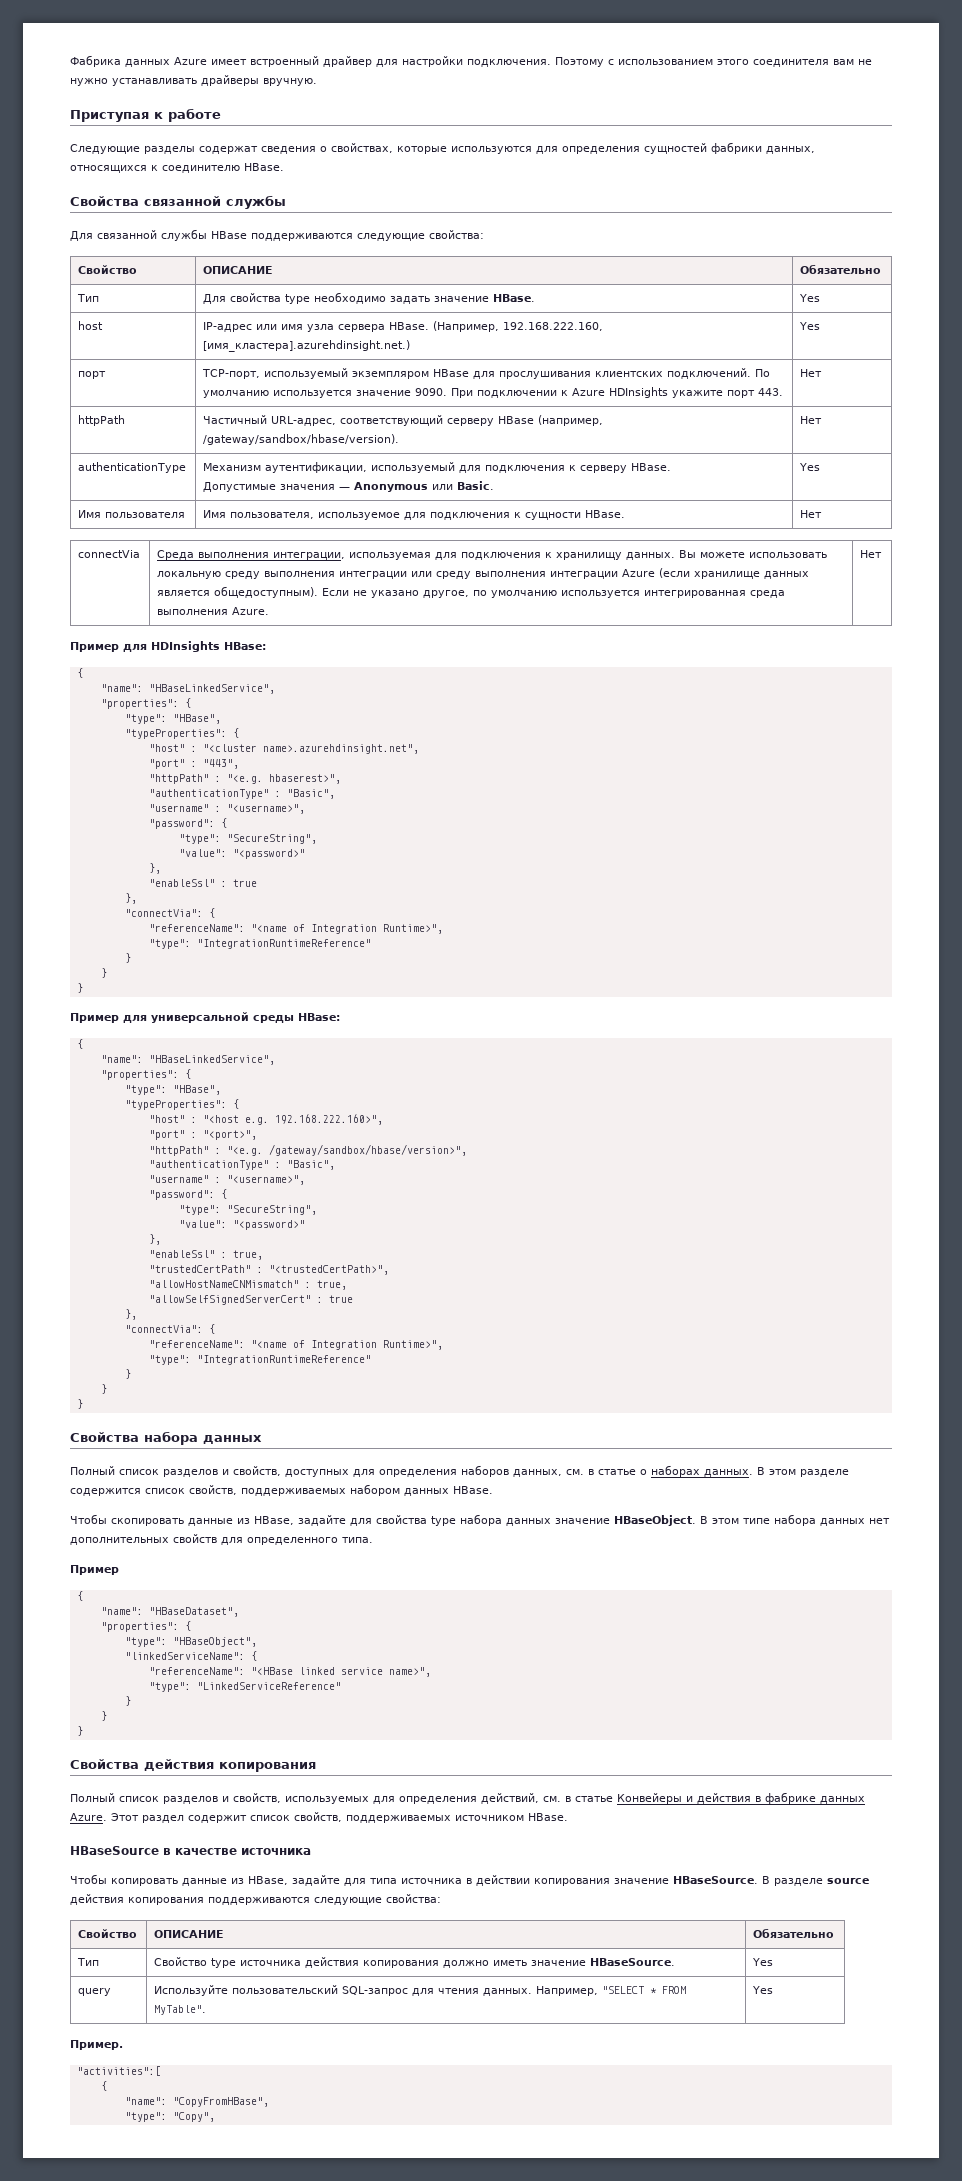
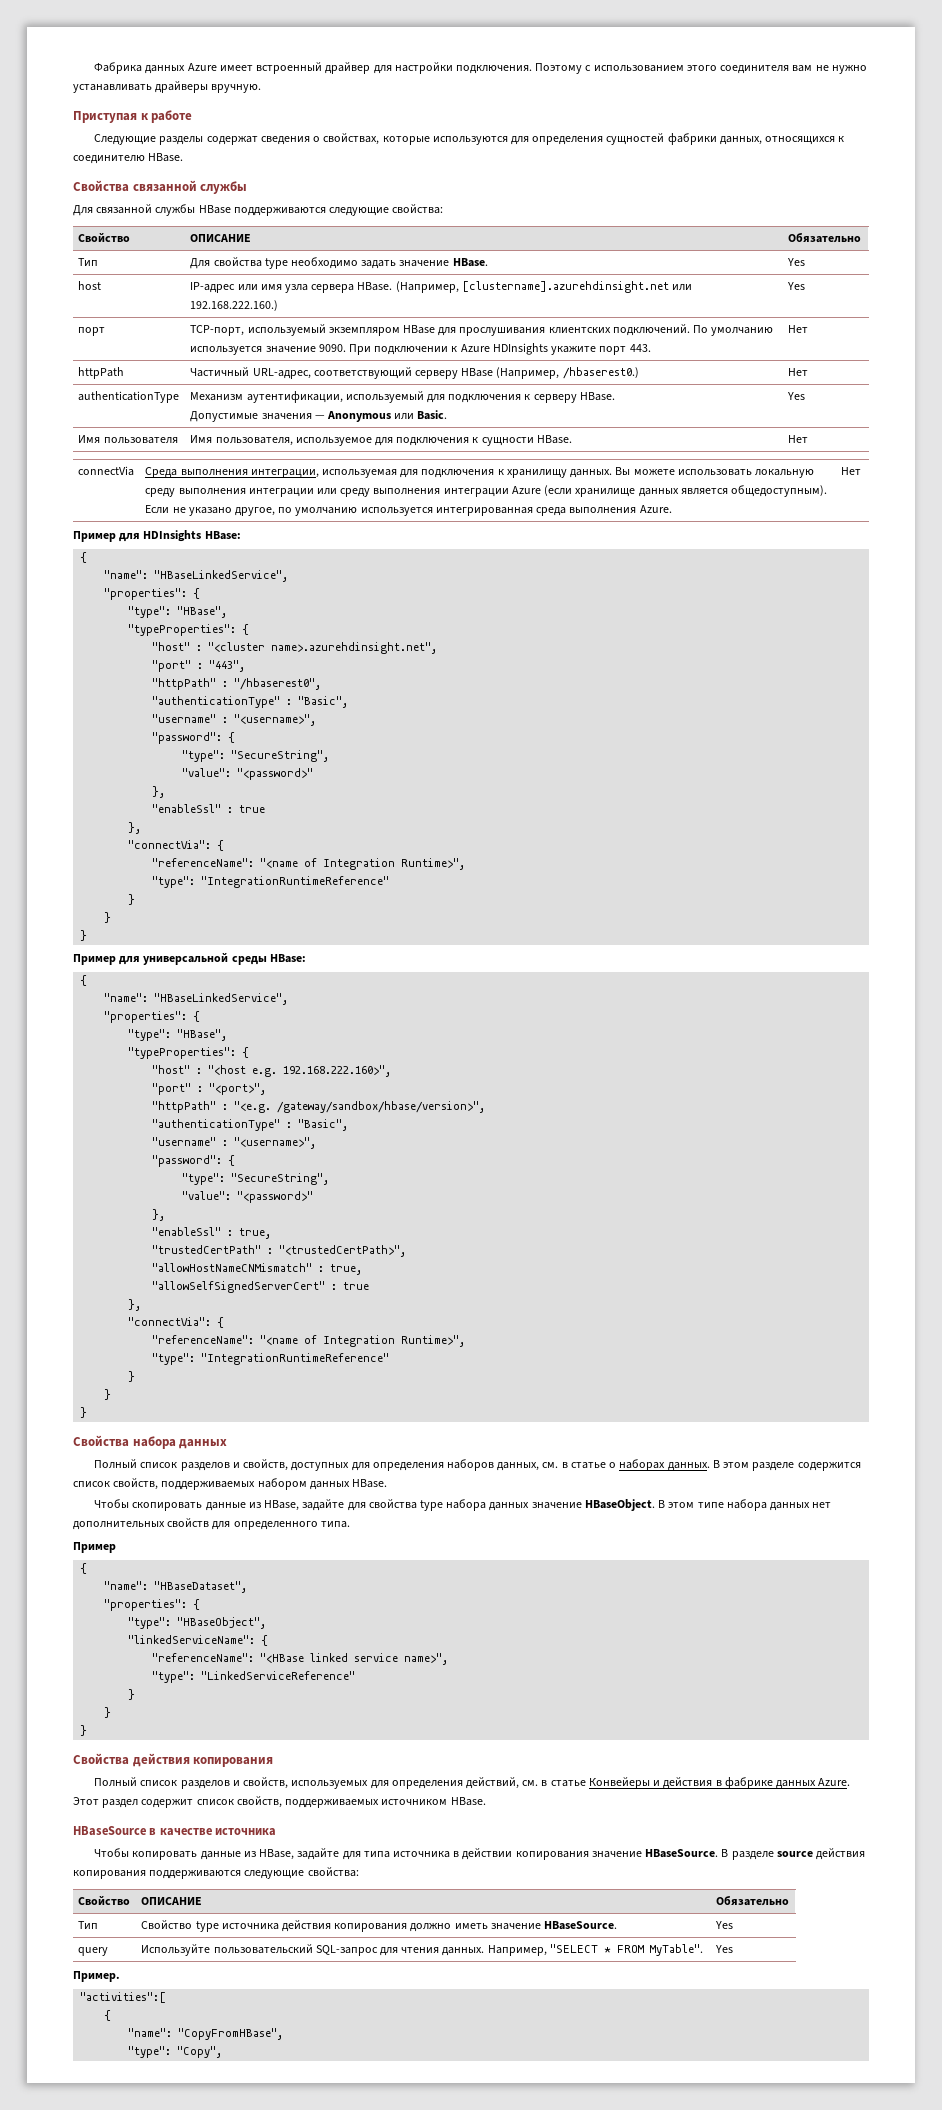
- host | IP-адрес или имя узла сервера HBase. (Например, 192.168.222.160, [имя_кластера].azurehdinsight.net.) | Yes
+ host | IP-адрес или имя узла сервера HBase. (Например, [clustername].azurehdinsight.net или 192.168.222.160.) | Yes
- httpPath | Частичный URL-адрес, соответствующий серверу HBase (например, /gateway/sandbox/hbase/version). | Нет
+ httpPath | Частичный URL-адрес, соответствующий серверу HBase (Например, /hbaserest0.) | Нет
- "httpPath" : "<e.g. hbaserest>",
+ "httpPath" : "/hbaserest0",

